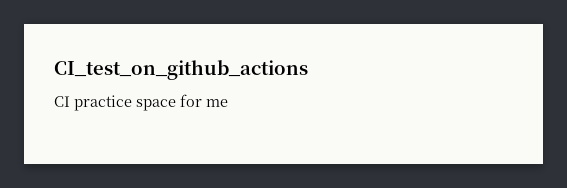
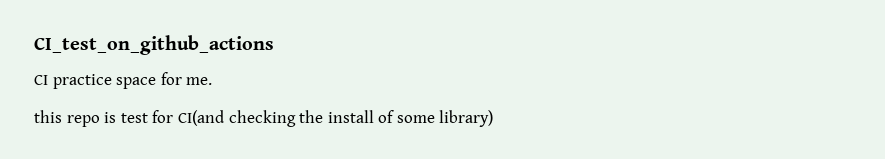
- CI practice space for me
+ CI practice space for me.
+ this repo is test for CI(and checking the install of some library)

